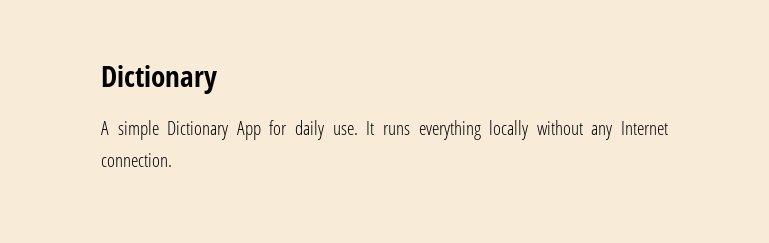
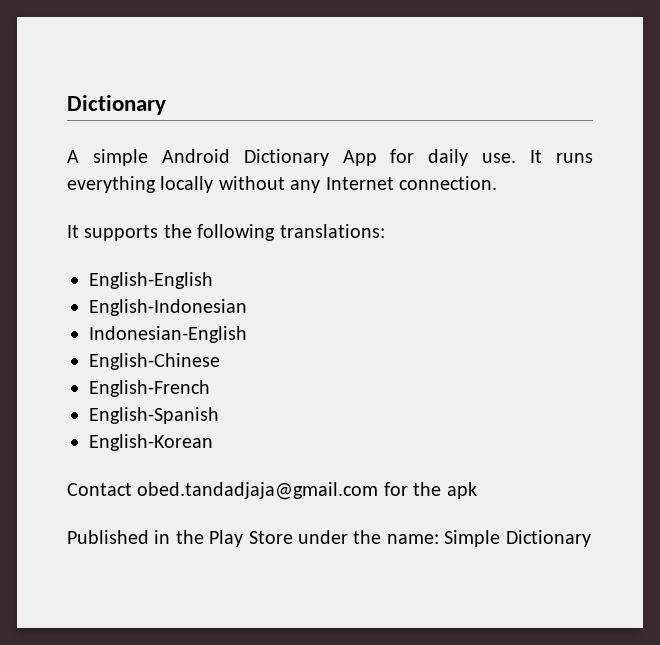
- A simple Dictionary App for daily use.
+ A simple Android Dictionary App for daily use.
+ It supports the following translations:
+ English-English
+ English-Indonesian
+ Indonesian-English
+ English-Chinese
+ English-French
+ English-Spanish
+ English-Korean
+ Contact obed.tandadjaja@gmail.com for the apk
+ Published in the Play Store under the name: Simple Dictionary

